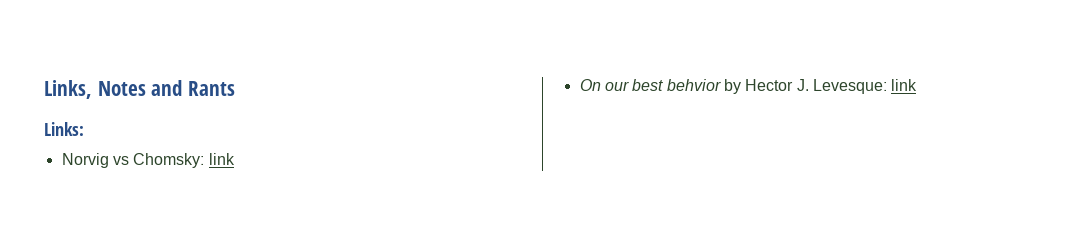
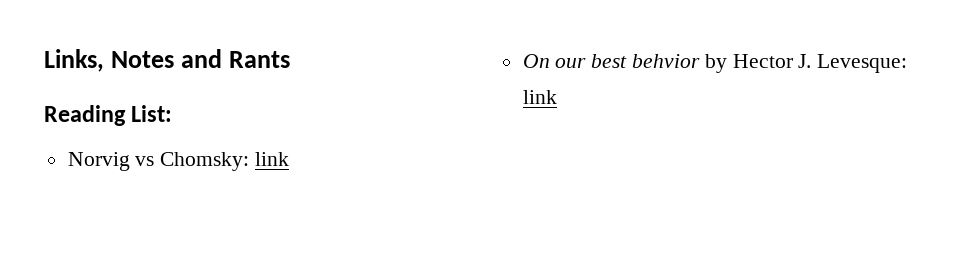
- Links:
+ Reading List:

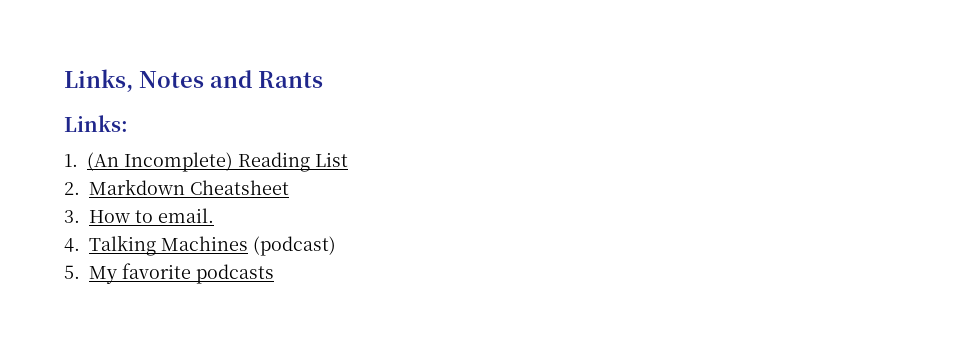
- Reading List:
- Norvig vs Chomsky: link
- On our best behvior by Hector J. Levesque: link
+ Links:
+ 1. (An Incomplete) Reading List
+ 2. Markdown Cheatsheet
+ 3. How to email.
+ 4. Talking Machines (podcast)
+ 5. My favorite podcasts

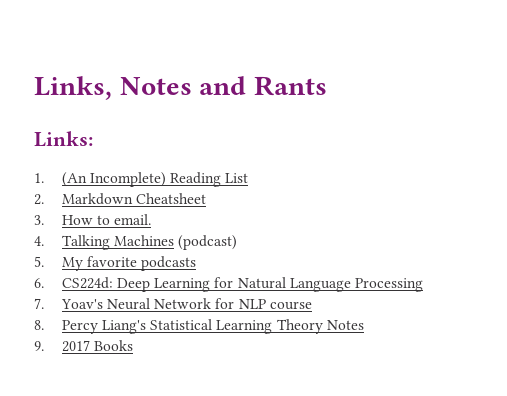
+ 6. CS224d: Deep Learning for Natural Language Processing
+ 7. Yoav's Neural Network for NLP course
+ 8. Percy Liang's Statistical Learning Theory Notes
+ 9. 2017 Books

